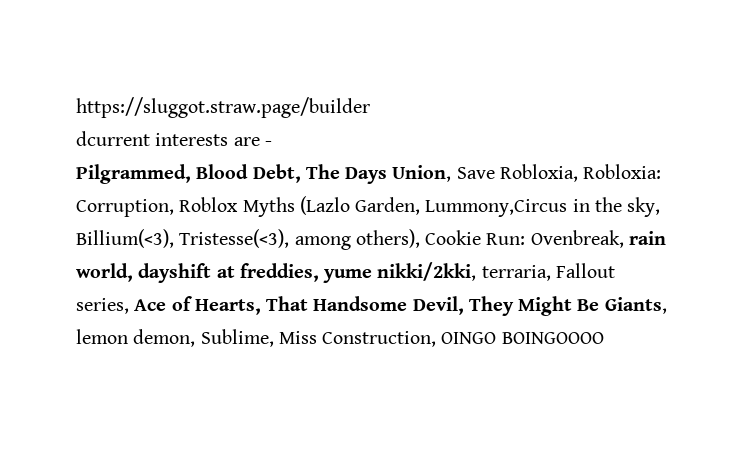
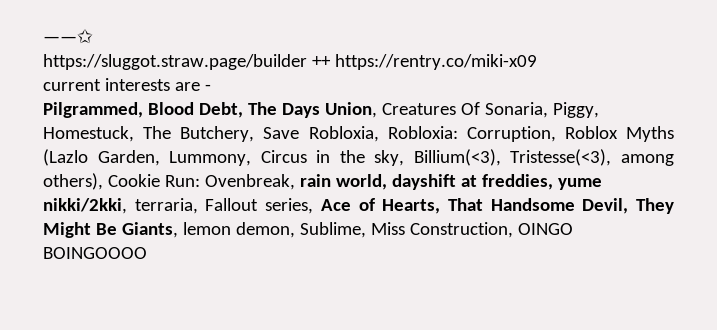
+ ——✩
- https://sluggot.straw.page/builder
- dcurrent interests are -
+ https://sluggot.straw.page/builder ++ https://rentry.co/miki-x09
+ current interests are -
- Pilgrammed, Blood Debt, The Days Union, Save Robloxia, Robloxia: Corruption, Roblox Myths (Lazlo Garden, Lummony,Circus in the sky, Billium(<3), Tristesse(<3), among others), Cookie Run: Ovenbreak, rain world, dayshift at freddies, yume nikki/2kki, terraria, Fallout series, Ace of Hearts, That Handsome Devil, They Might Be Giants, lemon demon, Sublime, Miss Construction, OINGO BOINGOOOO
+ Pilgrammed, Blood Debt, The Days Union, Creatures Of Sonaria, Piggy, Homestuck, The Butchery, Save Robloxia, Robloxia: Corruption, Roblox Myths (Lazlo Garden, Lummony, Circus in the sky, Billium(<3), Tristesse(<3), among others), Cookie Run: Ovenbreak, rain world, dayshift at freddies, yume nikki/2kki, terraria, Fallout series, Ace of Hearts, That Handsome Devil, They Might Be Giants, lemon demon, Sublime, Miss Construction, OINGO BOINGOOOO

